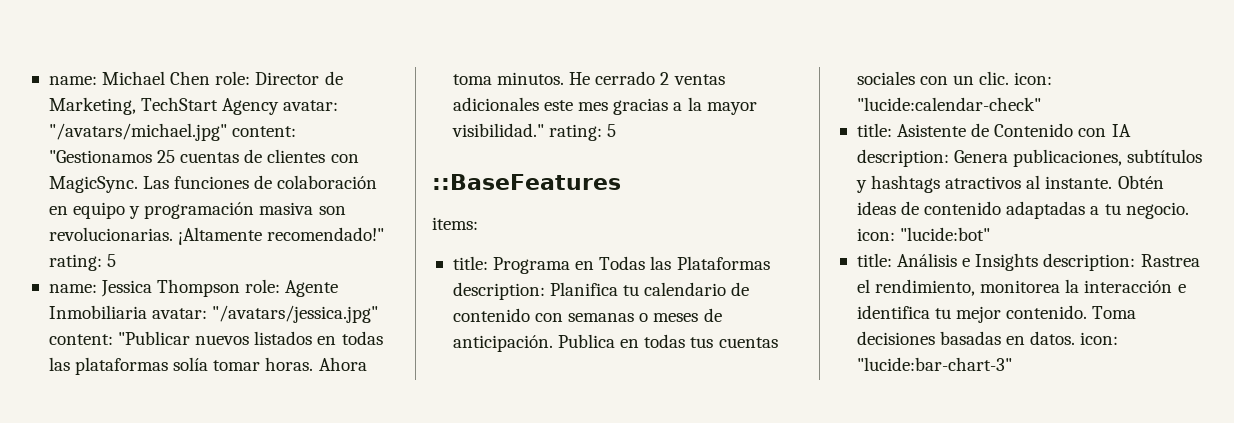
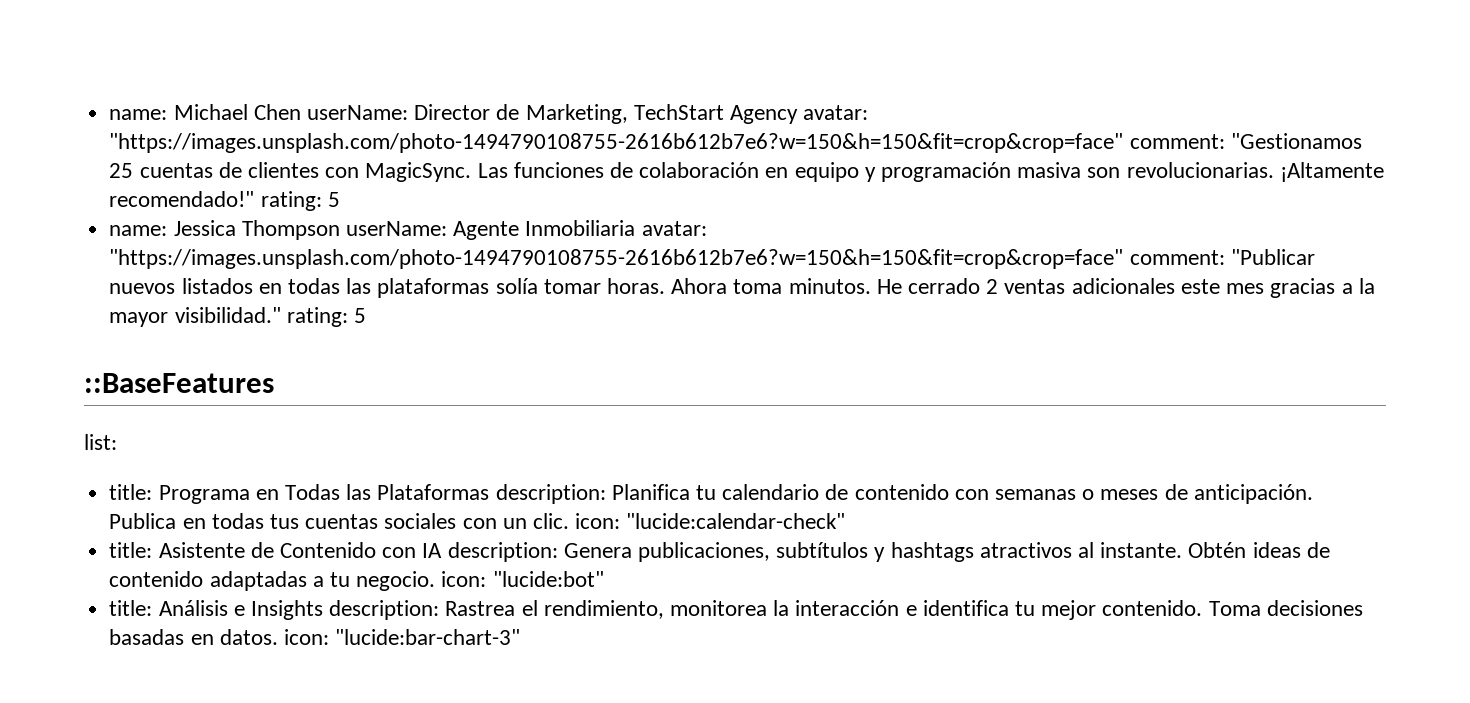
- name: Michael Chen role: Director de Marketing, TechStart Agency avatar: "/avatars/michael.jpg" content: "Gestionamos 25 cuentas de clientes con MagicSync.
+ name: Michael Chen userName: Director de Marketing, TechStart Agency avatar: "https://images.unsplash.com/photo-1494790108755-2616b612b7e6?w=150&h=150&fit=crop&crop=face" comment: "Gestionamos 25 cuentas de clientes con MagicSync.
- name: Jessica Thompson role: Agente Inmobiliaria avatar: "/avatars/jessica.jpg" content: "Publicar nuevos listados en todas las plataformas solía tomar horas.
+ name: Jessica Thompson userName: Agente Inmobiliaria avatar: "https://images.unsplash.com/photo-1494790108755-2616b612b7e6?w=150&h=150&fit=crop&crop=face" comment: "Publicar nuevos listados en todas las plataformas solía tomar horas.
- items:
+ list:

